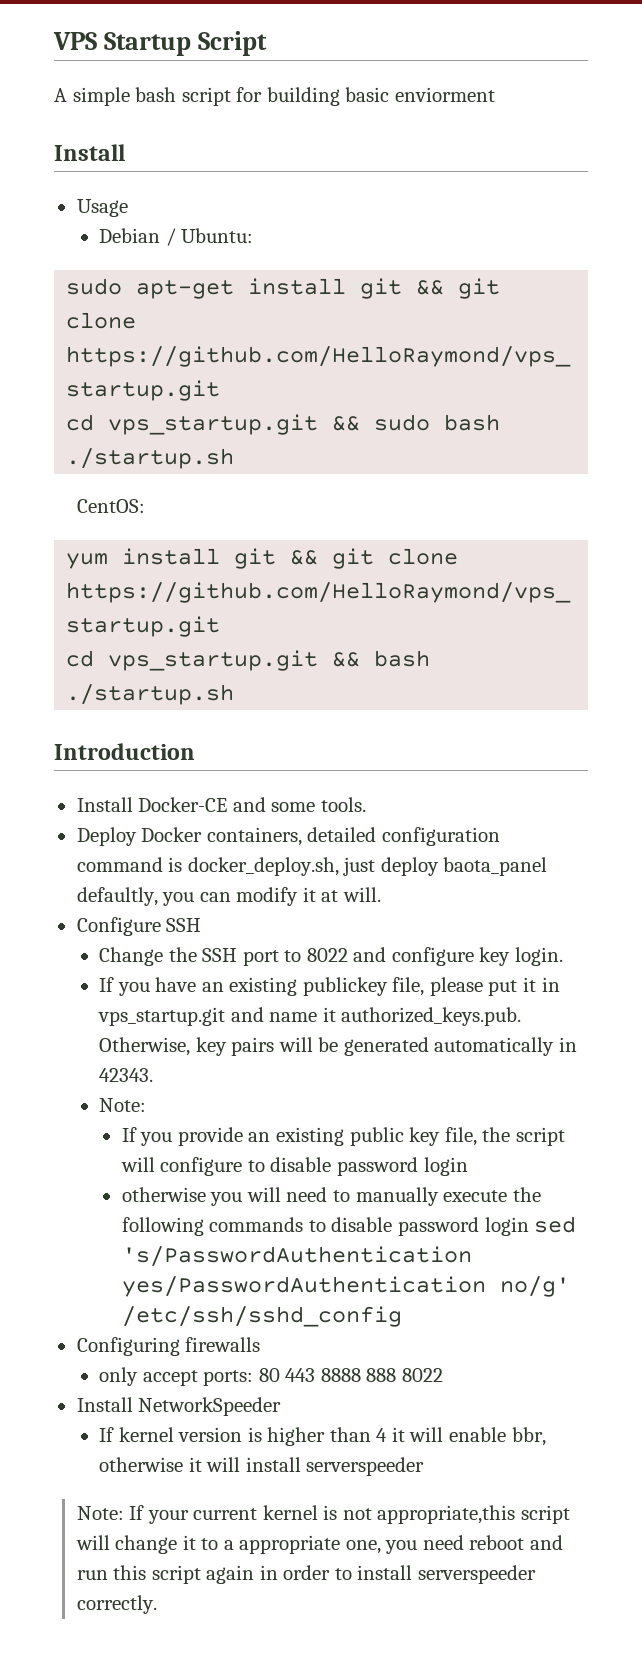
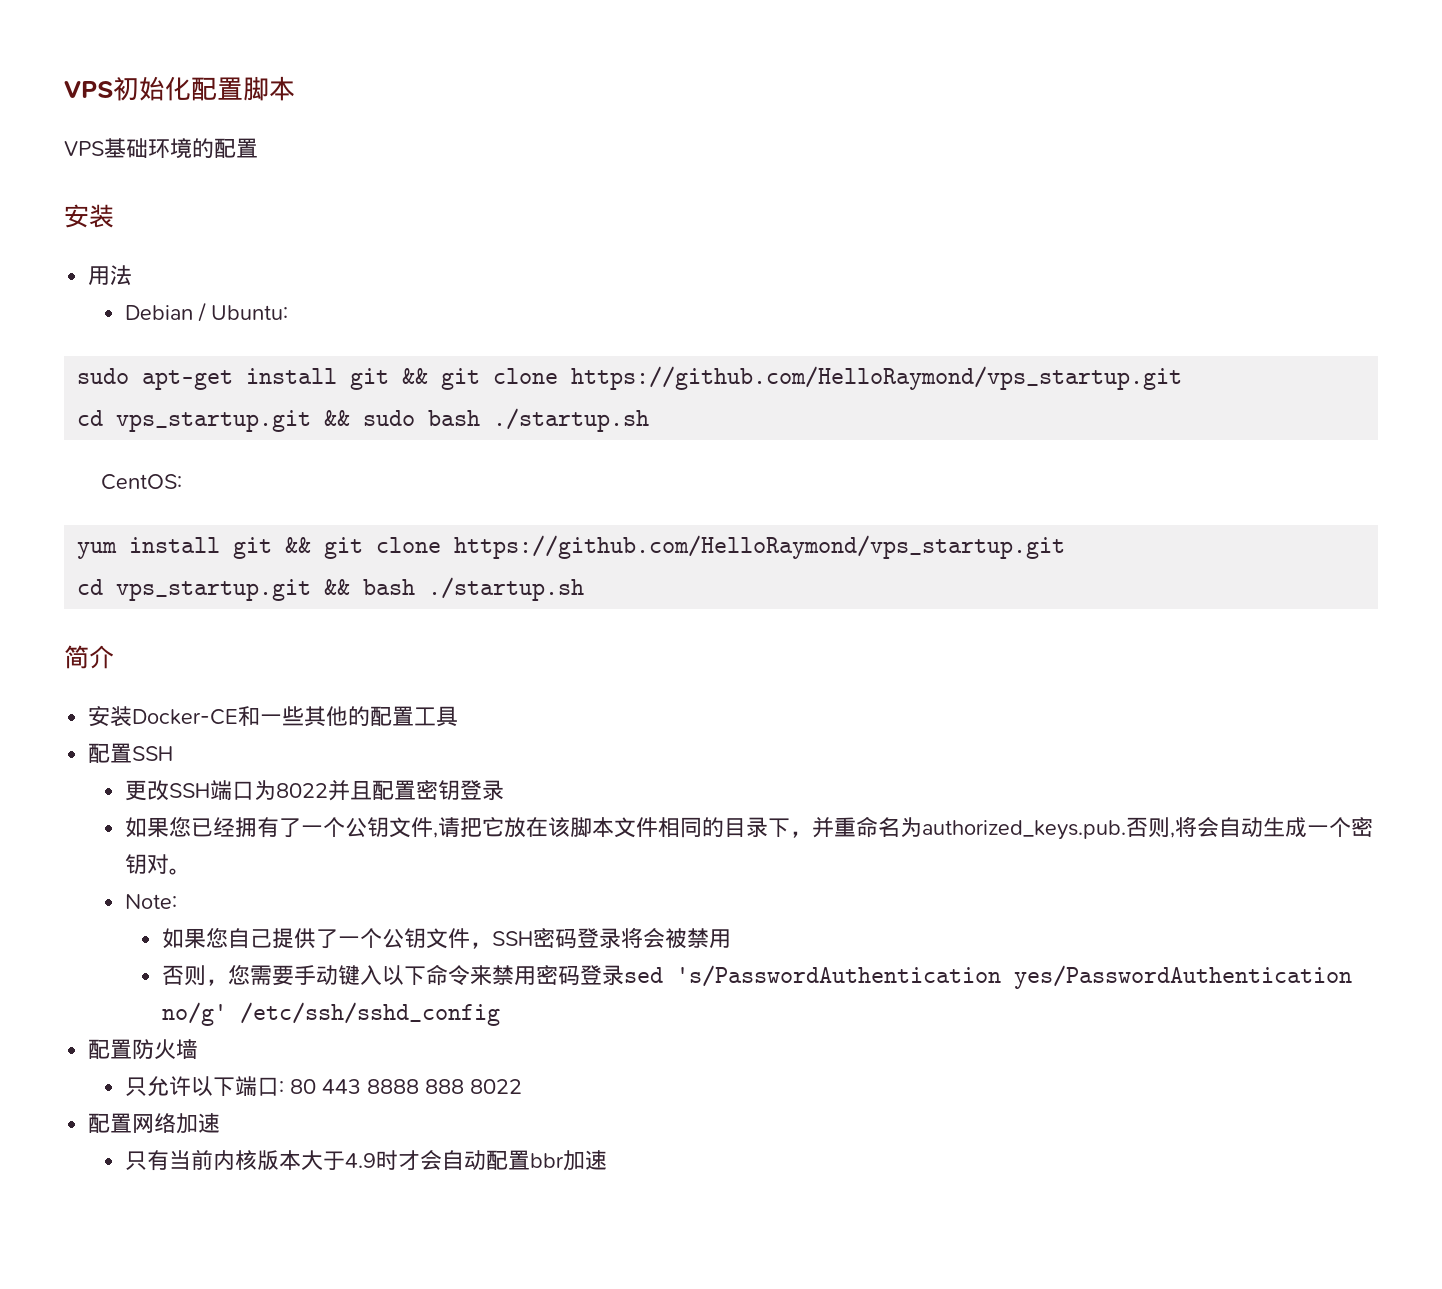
- VPS Startup Script
- A simple bash script for building basic enviorment
- Install
- Usage
+ VPS初始化配置脚本
+ VPS基础环境的配置
+ 安装
+ 用法
- Introduction
- Install Docker-CE and some tools.
- Deploy Docker containers, detailed configuration command is docker_deploy.sh, just deploy baota_panel defaultly, you can modify it at will.
- Configure SSH
- Change the SSH port to 8022 and configure key login.
- If you have an existing publickey file, please put it in vps_startup.git and name it authorized_keys.pub. Otherwise, key pairs will be generated automatically in 42343.
+ 简介
+ 安装Docker-CE和一些其他的配置工具
+ 配置SSH
+ 更改SSH端口为8022并且配置密钥登录
+ 如果您已经拥有了一个公钥文件,请把它放在该脚本文件相同的目录下，并重命名为authorized_keys.pub.否则,将会自动生成一个密钥对。
  Note:
- If you provide an existing public key file, the script will configure to disable password login
- otherwise you will need to manually execute the following commands to disable password login sed 's/PasswordAuthentication yes/PasswordAuthentication no/g' /etc/ssh/sshd_config
+ 如果您自己提供了一个公钥文件，SSH密码登录将会被禁用
+ 否则，您需要手动键入以下命令来禁用密码登录sed 's/PasswordAuthentication yes/PasswordAuthentication no/g' /etc/ssh/sshd_config
- Configuring firewalls
- only accept ports: 80 443 8888 888 8022
+ 配置防火墙
+ 只允许以下端口: 80 443 8888 888 8022
- Install NetworkSpeeder
- If kernel version is higher than 4 it will enable bbr, otherwise it will install serverspeeder
- Note: If your current kernel is not appropriate,this script will change it to a appropriate one, you need reboot and run this script again in order to install serverspeeder correctly.
+ 配置网络加速
+ 只有当前内核版本大于4.9时才会自动配置bbr加速

